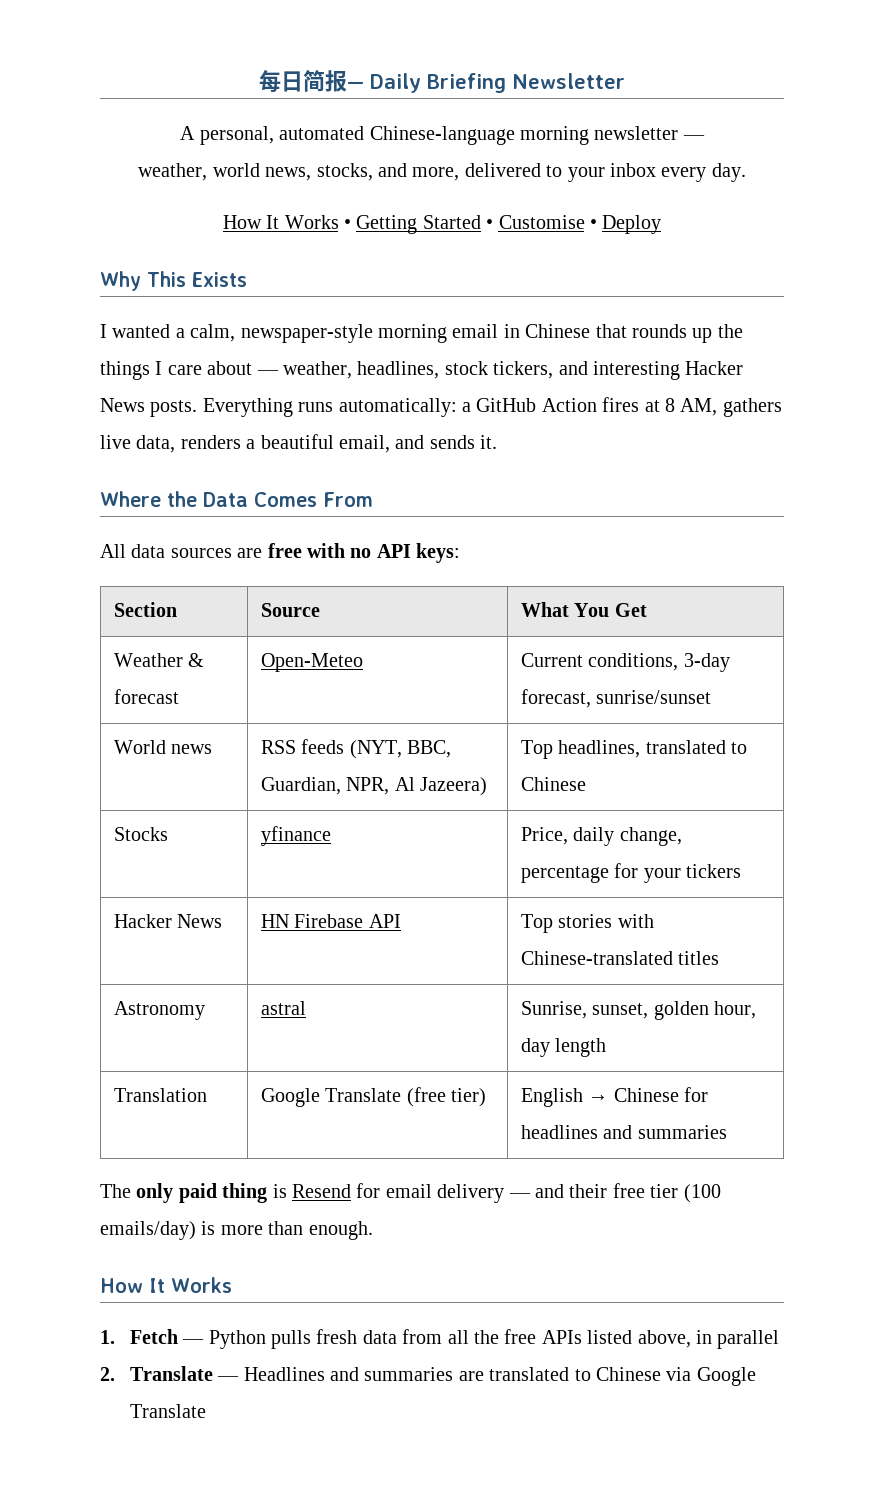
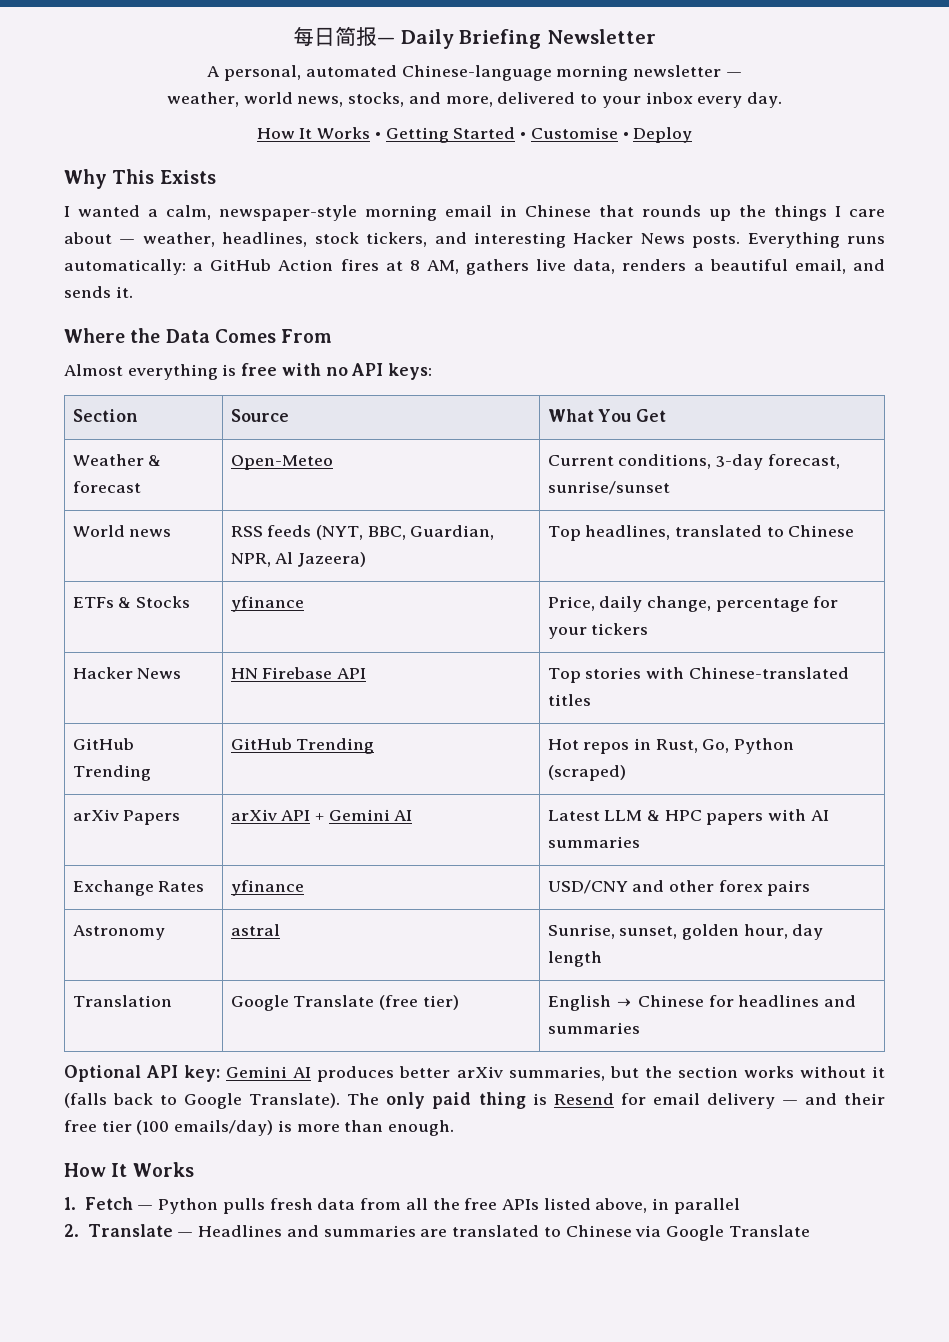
- All data sources are free with no API keys:
+ Almost everything is free with no API keys:
- Stocks | yfinance | Price, daily change, percentage for your tickers
+ ETFs & Stocks | yfinance | Price, daily change, percentage for your tickers
+ GitHub Trending | GitHub Trending | Hot repos in Rust, Go, Python (scraped)
+ arXiv Papers | arXiv API + Gemini AI | Latest LLM & HPC papers with AI summaries
+ Exchange Rates | yfinance | USD/CNY and other forex pairs
+ Optional API key: Gemini AI produces better arXiv summaries, but the section works without it (falls back to Google Translate).

